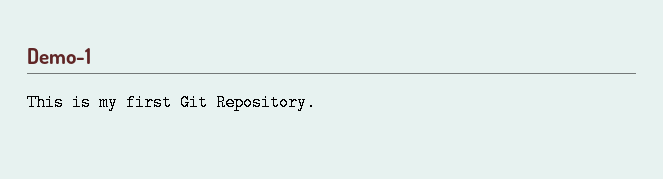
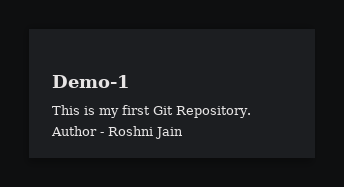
+ Author - Roshni Jain

